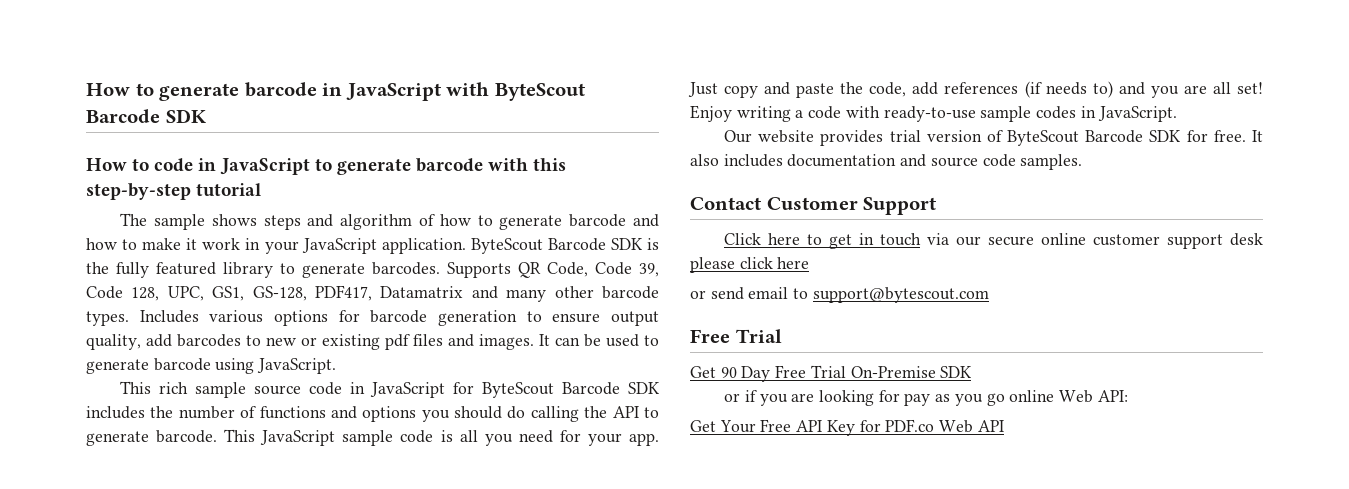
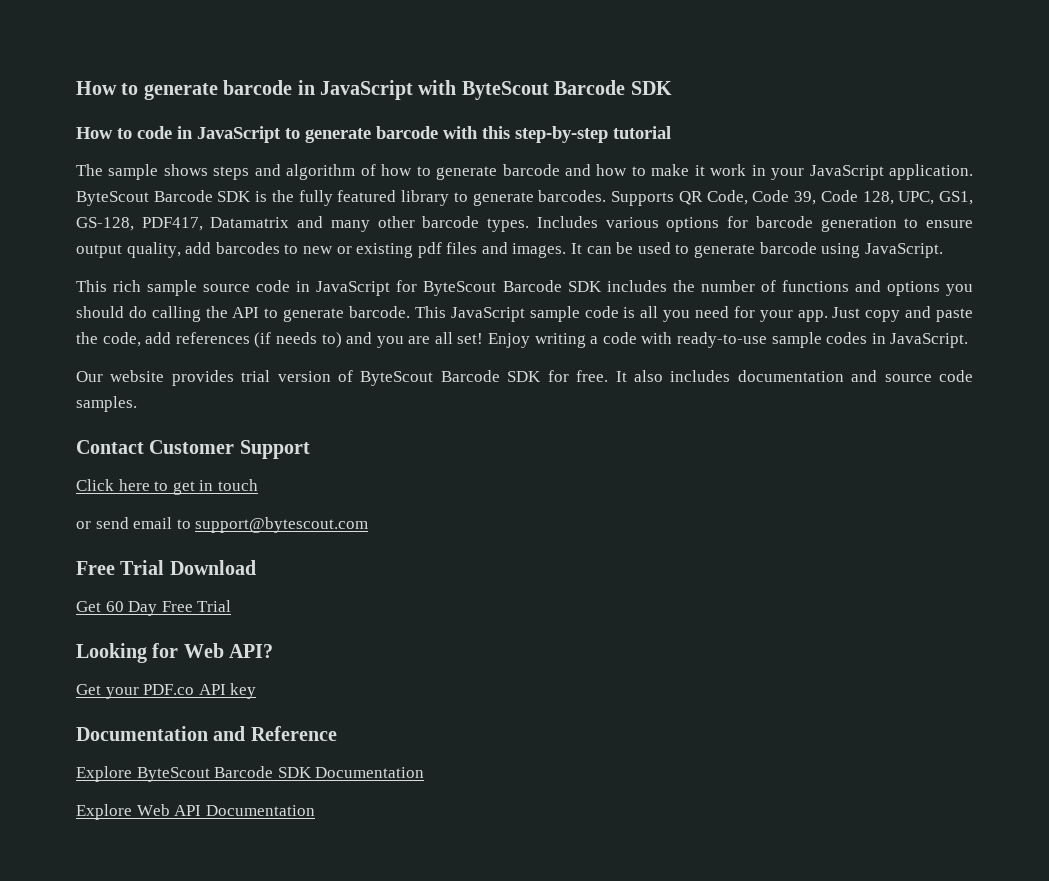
- Click here to get in touch via our secure online customer support desk please click here
+ Click here to get in touch
  or send email to support@bytescout.com
- Free Trial
- Get 90 Day Free Trial On-Premise SDK
- or if you are looking for pay as you go online Web API:
- Get Your Free API Key for PDF.co Web API
+ Free Trial Download
+ Get 60 Day Free Trial
+ Looking for Web API?
+ Get your PDF.co API key
+ Documentation and Reference
+ Explore ByteScout Barcode SDK Documentation
+ Explore Web API Documentation

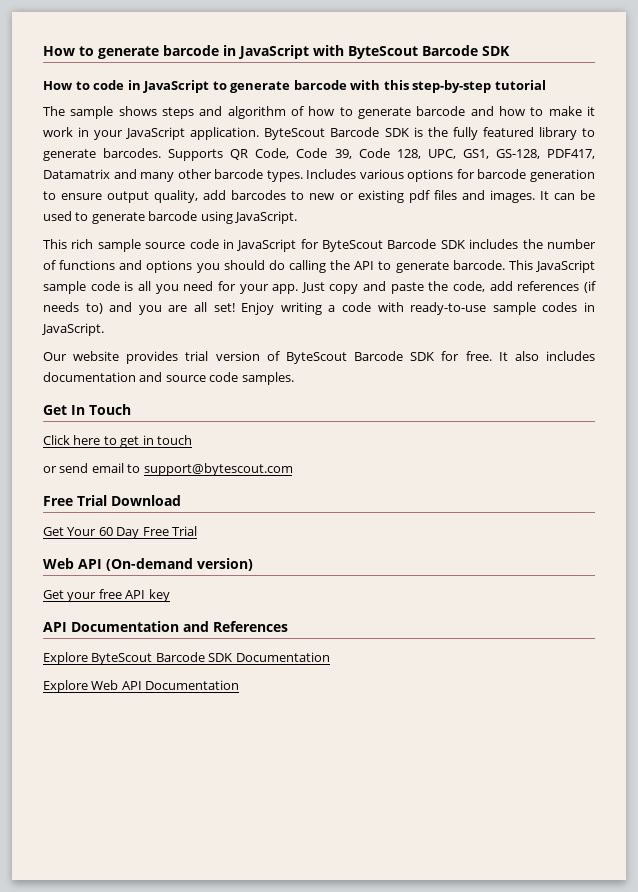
- Contact Customer Support
+ Get In Touch
- Get 60 Day Free Trial
+ Get Your 60 Day Free Trial
- Looking for Web API?
+ Web API (On-demand version)
- Get your PDF.co API key
+ Get your free API key
- Documentation and Reference
+ API Documentation and References

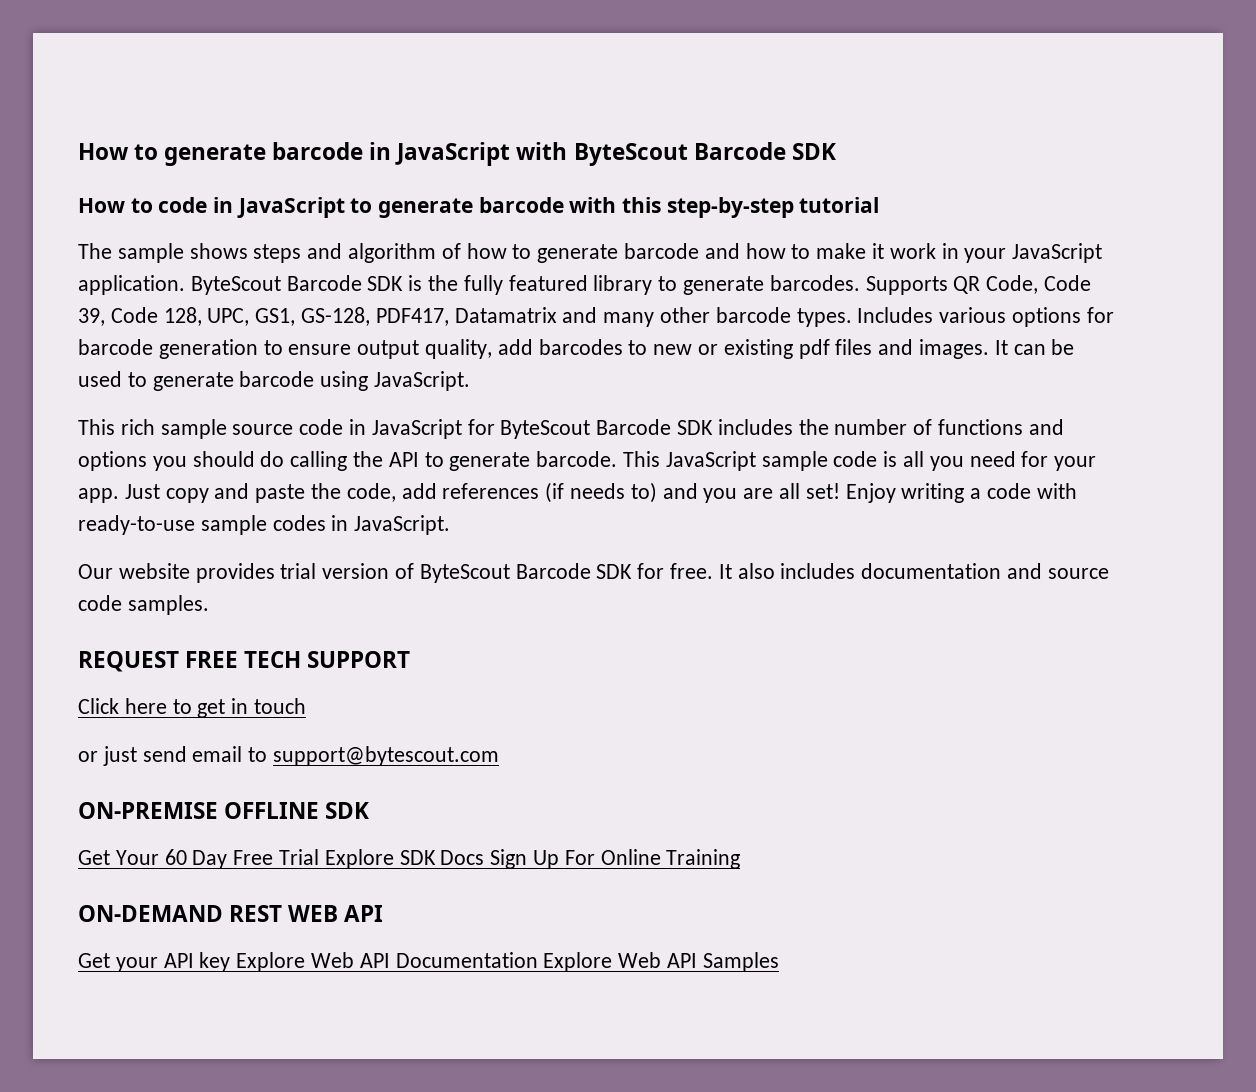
- Get In Touch
+ REQUEST FREE TECH SUPPORT
- or send email to support@bytescout.com
+ or just send email to support@bytescout.com
- Free Trial Download
+ ON-PREMISE OFFLINE SDK
- Get Your 60 Day Free Trial
- Web API (On-demand version)
+ Get Your 60 Day Free Trial Explore SDK Docs Sign Up For Online Training
+ ON-DEMAND REST WEB API
- Get your free API key
- API Documentation and References
- Explore ByteScout Barcode SDK Documentation
- Explore Web API Documentation
+ Get your API key Explore Web API Documentation Explore Web API Samples

